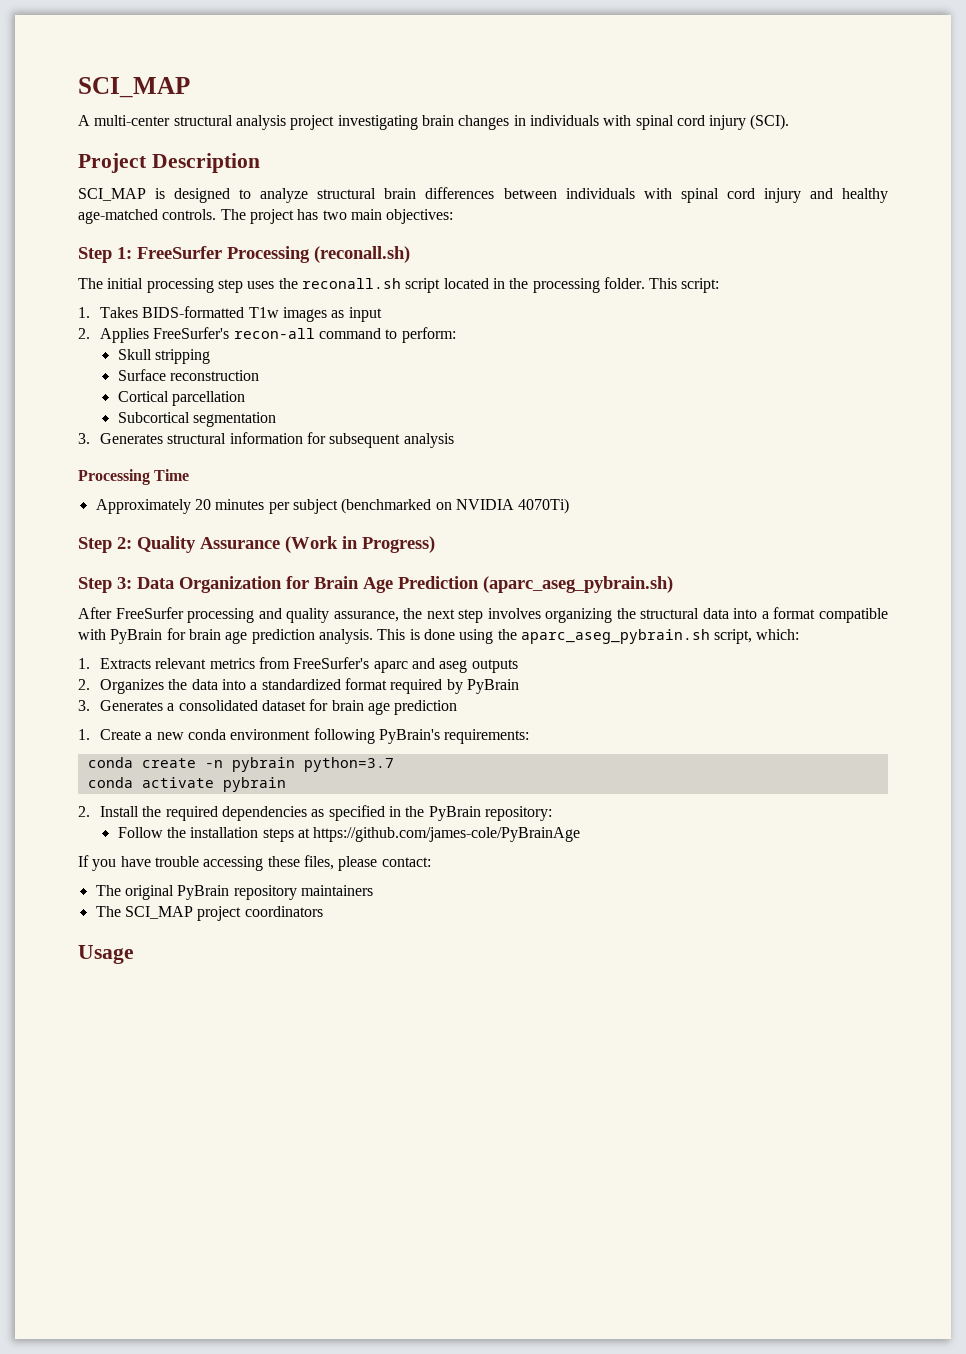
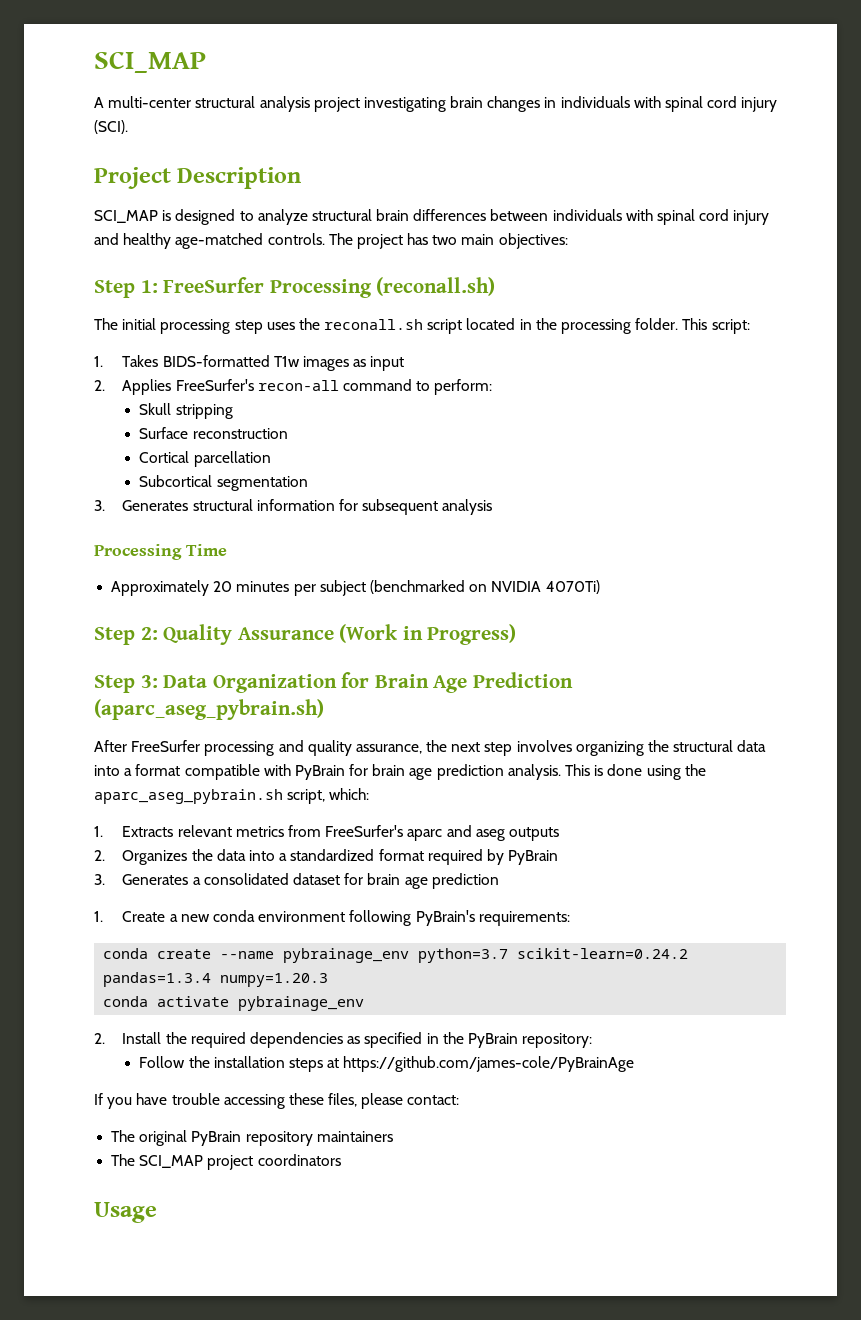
- conda create -n pybrain python=3.7
+ conda create --name pybrainage_env python=3.7 scikit-learn=0.24.2 pandas=1.3.4 numpy=1.20.3
- conda activate pybrain
+ conda activate pybrainage_env

